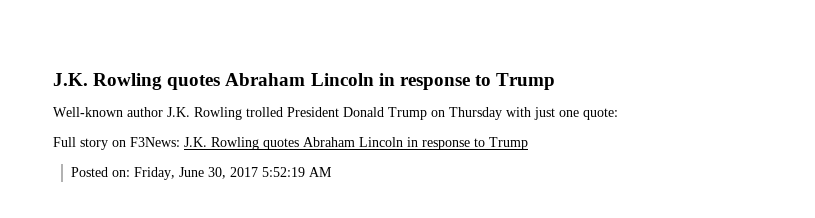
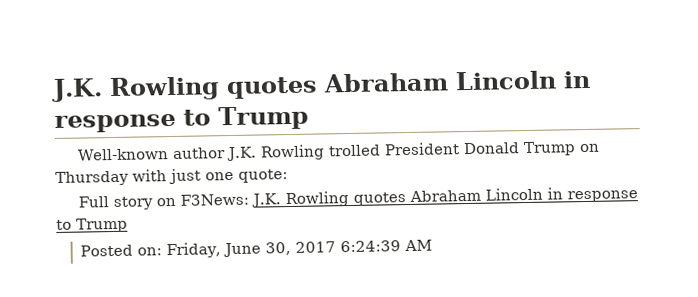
- Posted on: Friday, June 30, 2017 5:52:19 AM
+ Posted on: Friday, June 30, 2017 6:24:39 AM

